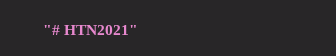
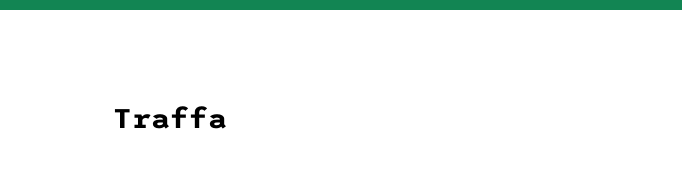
- "# HTN2021"
+ Traffa

